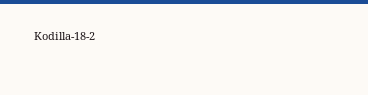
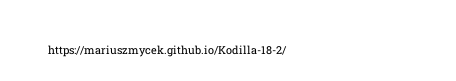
- Kodilla-18-2
+ https://mariuszmycek.github.io/Kodilla-18-2/

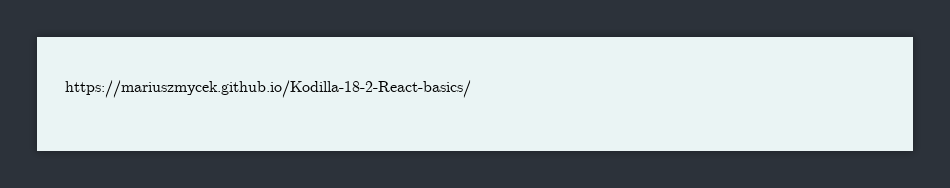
- https://mariuszmycek.github.io/Kodilla-18-2/
+ https://mariuszmycek.github.io/Kodilla-18-2-React-basics/

